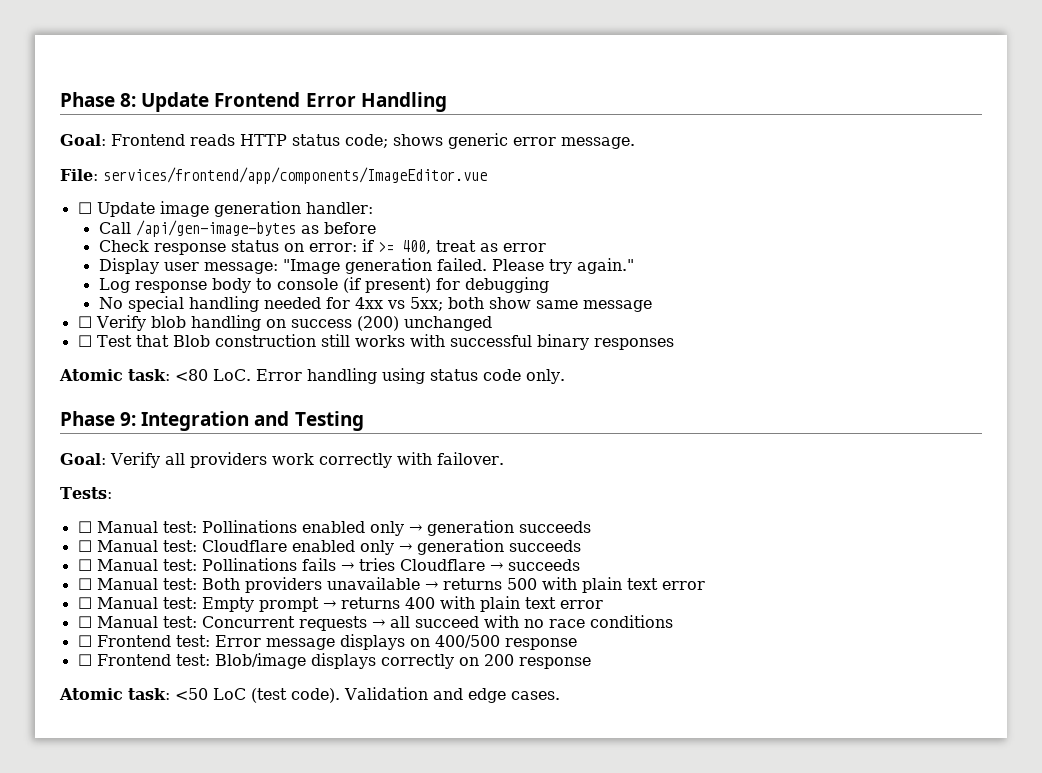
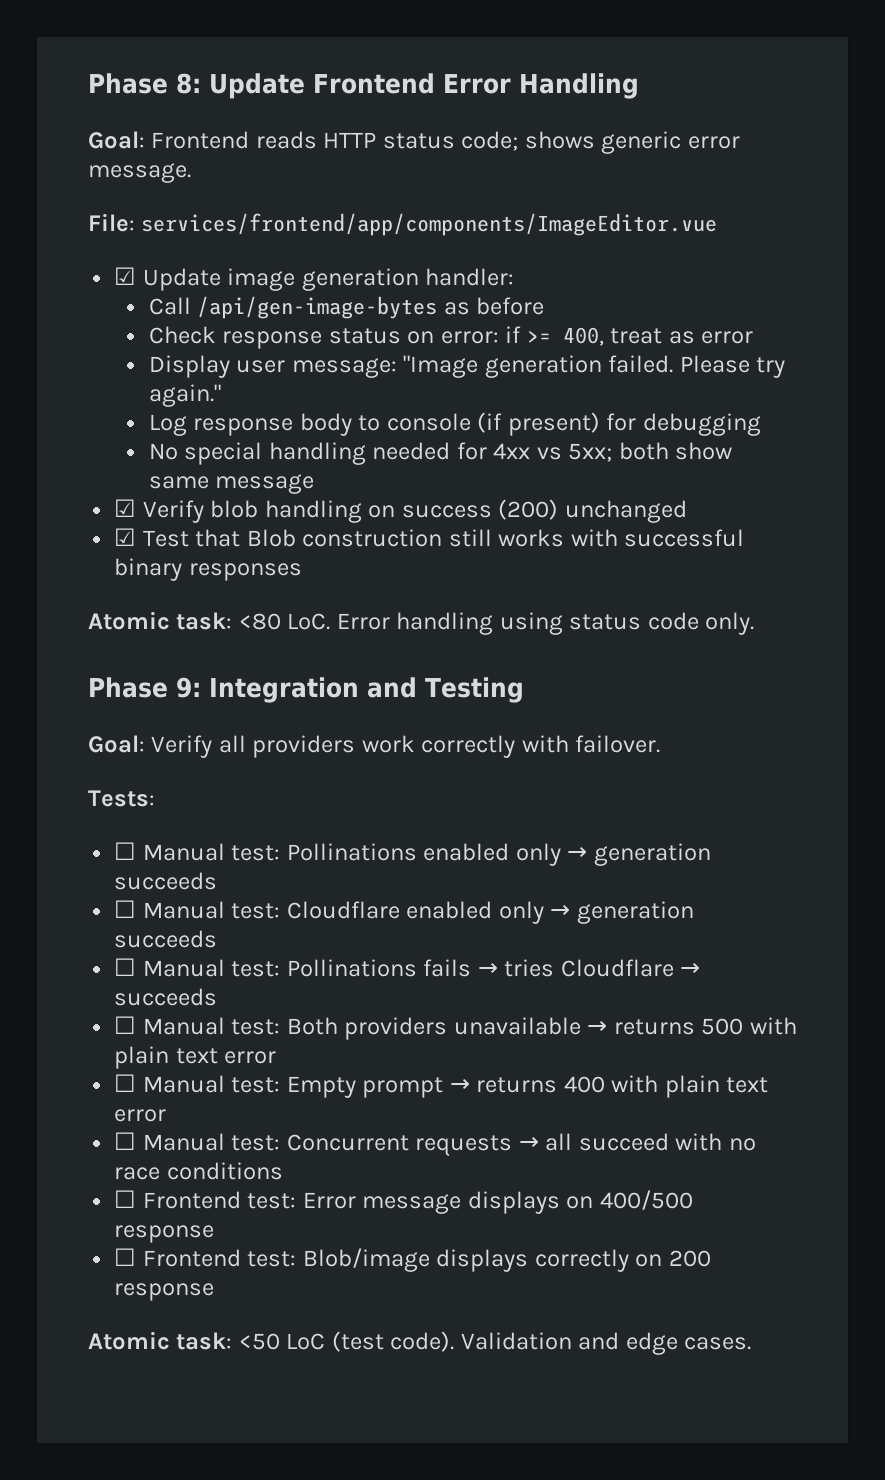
- ☐ Update image generation handler:
+ ☑ Update image generation handler:
- ☐ Verify blob handling on success (200) unchanged
+ ☑ Verify blob handling on success (200) unchanged
- ☐ Test that Blob construction still works with successful binary responses
+ ☑ Test that Blob construction still works with successful binary responses

